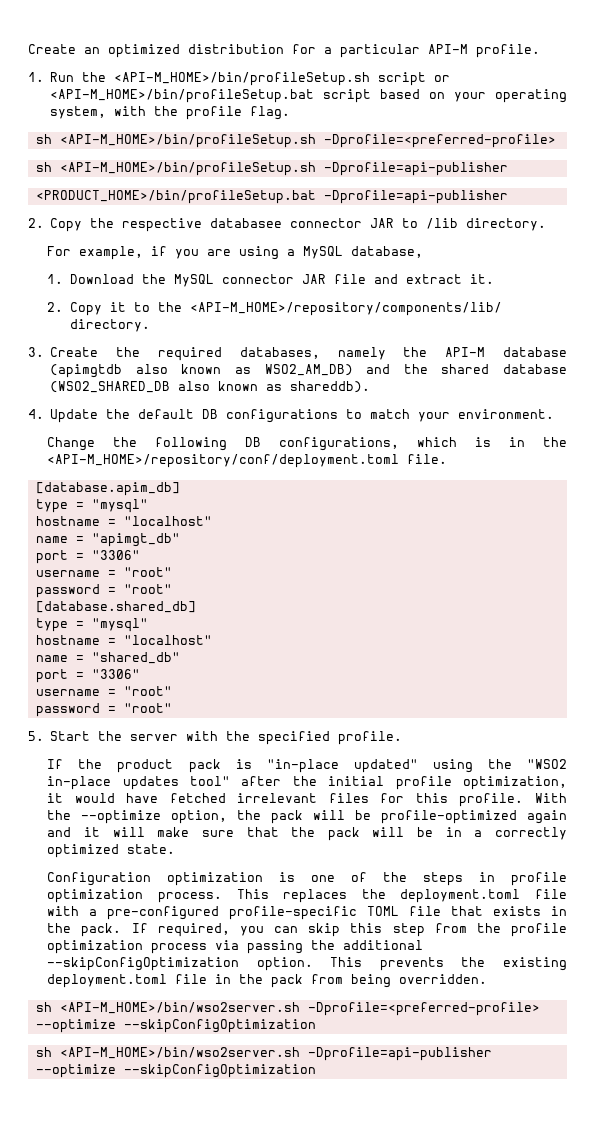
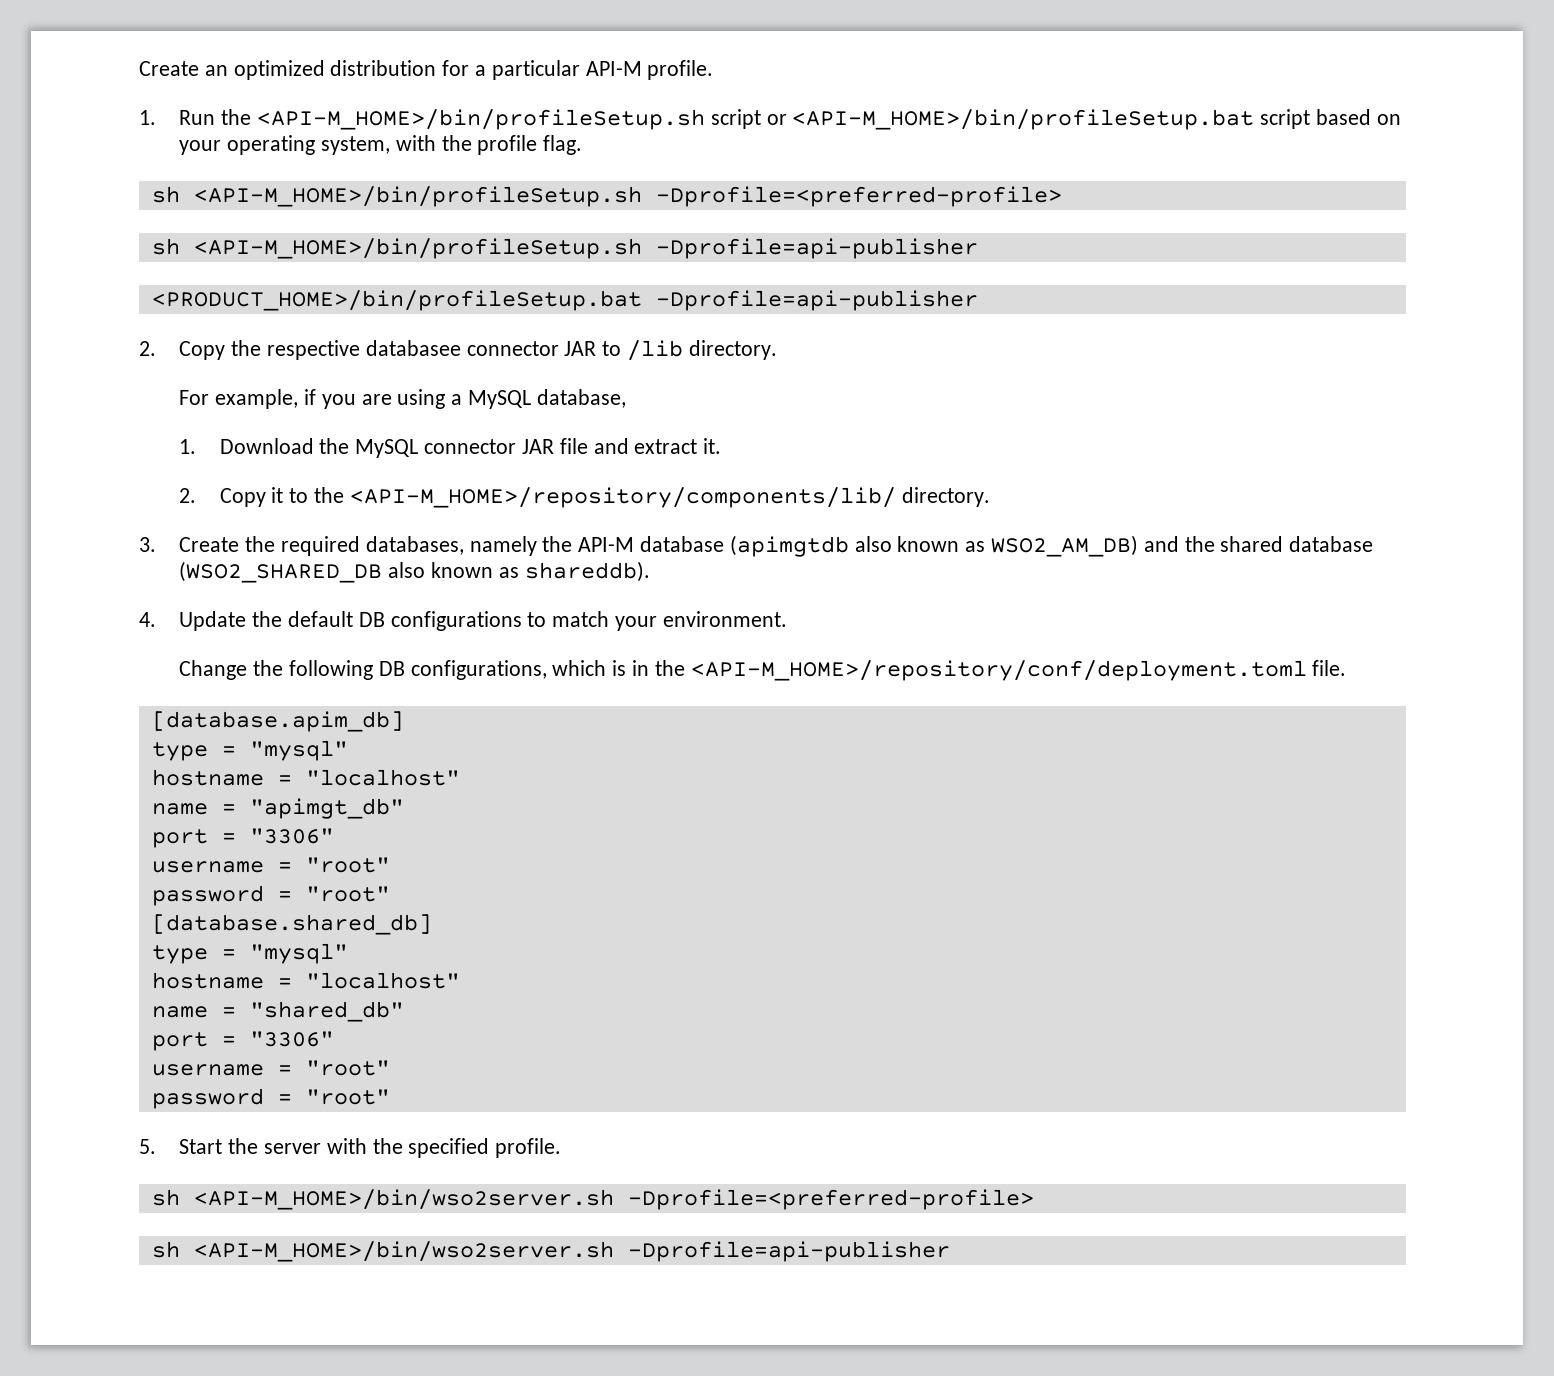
- If the product pack is "in-place updated" using the "WSO2 in-place updates tool" after the initial profile optimization, it would have fetched irrelevant files for this profile. With the --optimize option, the pack will be profile-optimized again and it will make sure that the pack will be in a correctly optimized state.
- Configuration optimization is one of the steps in profile optimization process. This replaces the deployment.toml file with a pre-configured profile-specific TOML file that exists in the pack. If required, you can skip this step from the profile optimization process via passing the additional --skipConfigOptimization option. This prevents the existing deployment.toml file in the pack from being overridden.
- sh <API-M_HOME>/bin/wso2server.sh -Dprofile=<preferred-profile> --optimize --skipConfigOptimization
+ sh <API-M_HOME>/bin/wso2server.sh -Dprofile=<preferred-profile>
- sh <API-M_HOME>/bin/wso2server.sh -Dprofile=api-publisher --optimize --skipConfigOptimization
+ sh <API-M_HOME>/bin/wso2server.sh -Dprofile=api-publisher

